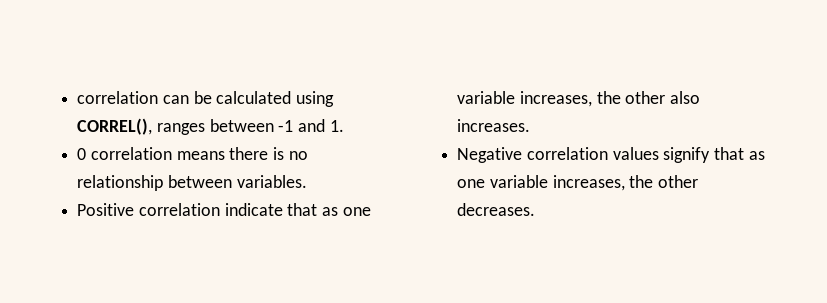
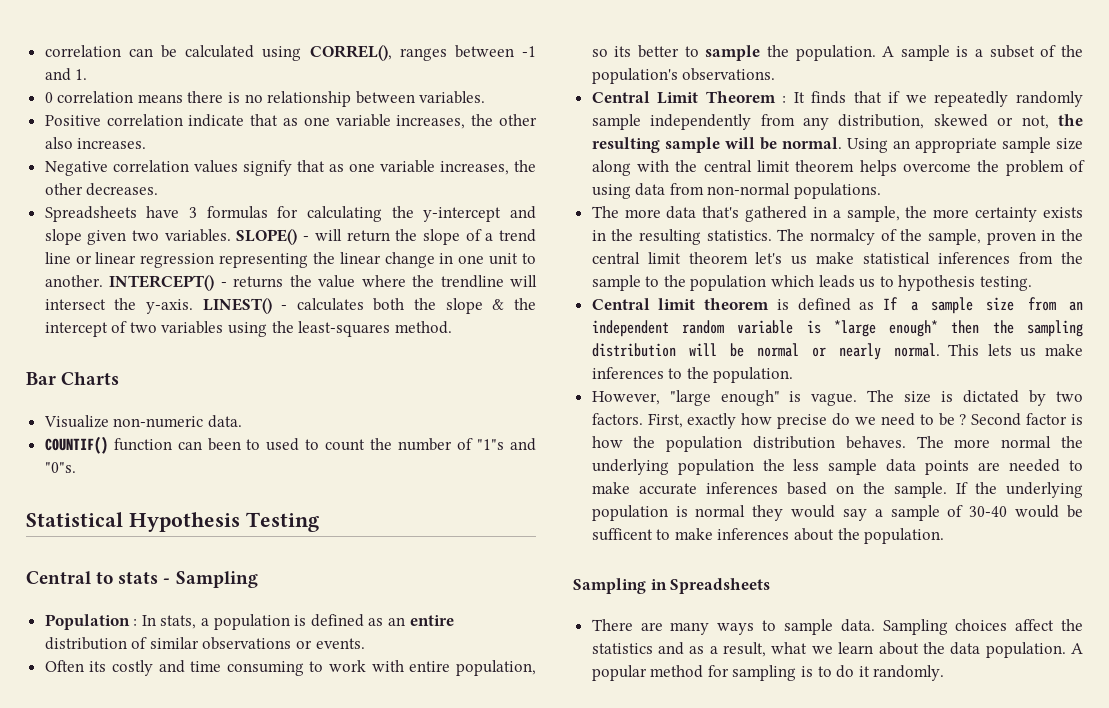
+ Spreadsheets have 3 formulas for calculating the y-intercept and slope given two variables. SLOPE() - will return the slope of a trend line or linear regression representing the linear change in one unit to another. INTERCEPT() - returns the value where the trendline will intersect the y-axis. LINEST() - calculates both the slope & the intercept of two variables using the least-squares method.
+ Bar Charts
+ Visualize non-numeric data.
+ COUNTIF() function can been to used to count the number of "1"s and "0"s.
+ Statistical Hypothesis Testing
+ Central to stats - Sampling
+ Population : In stats, a population is defined as an entire distribution of similar observations or events.
+ Often its costly and time consuming to work with entire population, so its better to sample the population. A sample is a subset of the population's observations.
+ Central Limit Theorem : It finds that if we repeatedly randomly sample independently from any distribution, skewed or not, the resulting sample will be normal. Using an appropriate sample size along with the central limit theorem helps overcome the problem of using data from non-normal populations.
+ The more data that's gathered in a sample, the more certainty exists in the resulting statistics. The normalcy of the sample, proven in the central limit theorem let's us make statistical inferences from the sample to the population which leads us to hypothesis testing.
+ Central limit theorem is defined as If a sample size from an independent random variable is *large enough* then the sampling distribution will be normal or nearly normal. This lets us make inferences to the population.
+ However, "large enough" is vague. The size is dictated by two factors. First, exactly how precise do we need to be ? Second factor is how the population distribution behaves. The more normal the underlying population the less sample data points are needed to make accurate inferences based on the sample. If the underlying population is normal they would say a sample of 30-40 would be sufficent to make inferences about the population.
+ Sampling in Spreadsheets
+ There are many ways to sample data. Sampling choices affect the statistics and as a result, what we learn about the data population. A popular method for sampling is to do it randomly.

